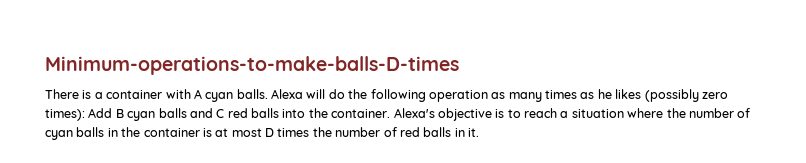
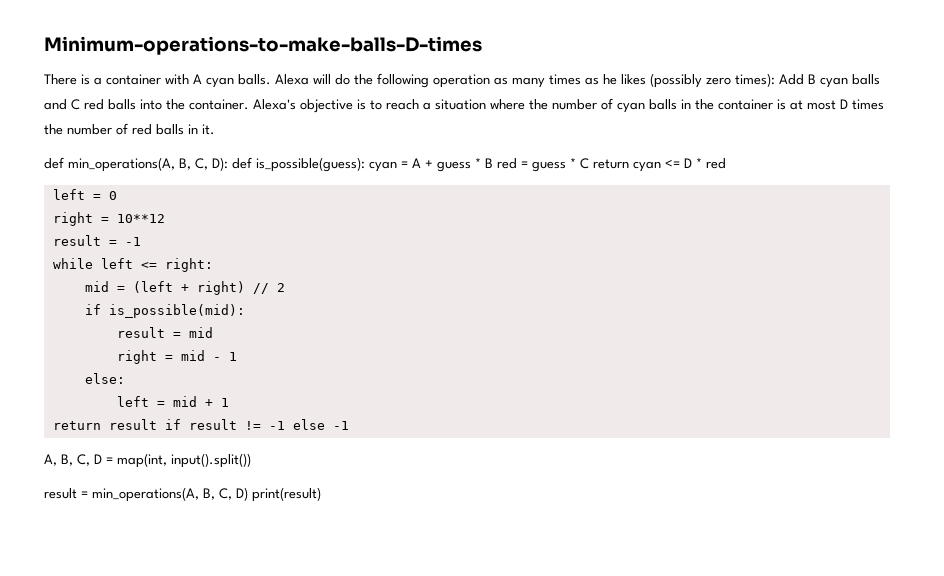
+ def min_operations(A, B, C, D): def is_possible(guess): cyan = A + guess * B red = guess * C return cyan <= D * red
+ left = 0
+ right = 10**12
+ result = -1
+ while left <= right:
+ mid = (left + right) // 2
+ if is_possible(mid):
+ result = mid
+ right = mid - 1
+ else:
+ left = mid + 1
+ return result if result != -1 else -1
+ A, B, C, D = map(int, input().split())
+ result = min_operations(A, B, C, D) print(result)

